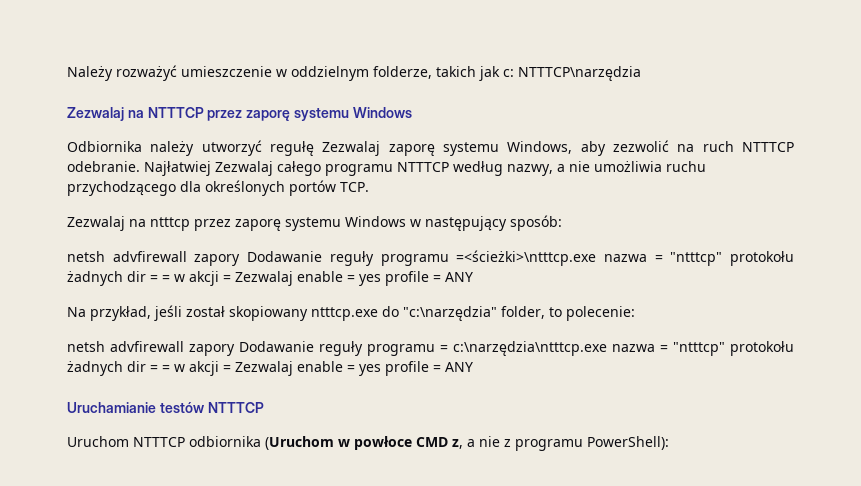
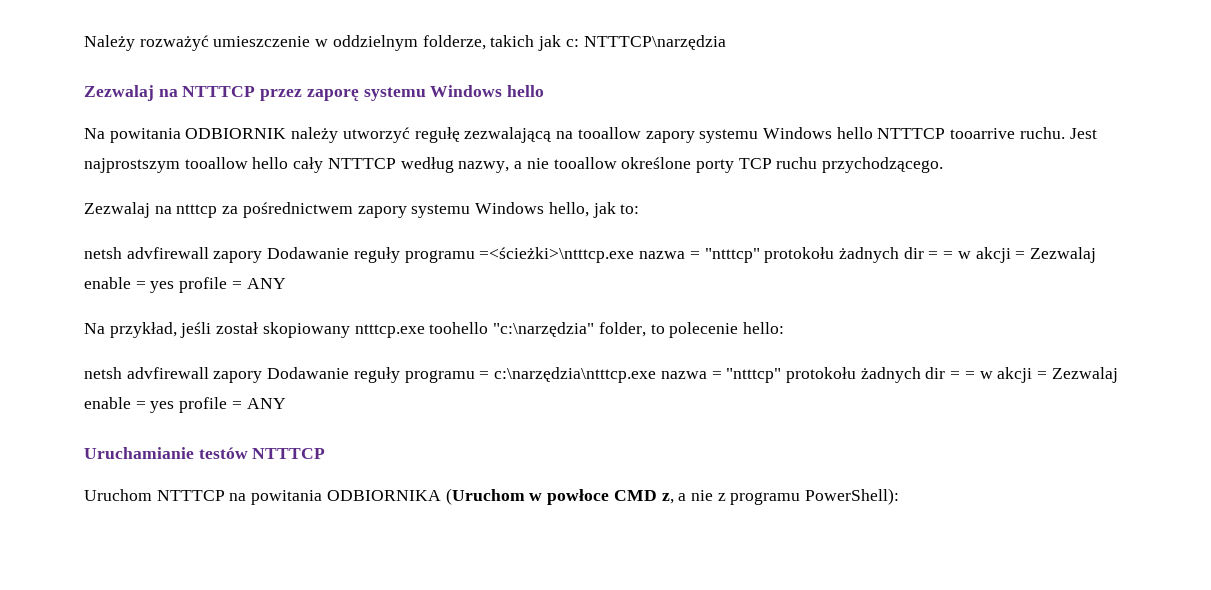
- Zezwalaj na NTTTCP przez zaporę systemu Windows
- Odbiornika należy utworzyć regułę Zezwalaj zaporę systemu Windows, aby zezwolić na ruch NTTTCP odebranie. Najłatwiej Zezwalaj całego programu NTTTCP według nazwy, a nie umożliwia ruchu przychodzącego dla określonych portów TCP.
- Zezwalaj na ntttcp przez zaporę systemu Windows w następujący sposób:
+ Zezwalaj na NTTTCP przez zaporę systemu Windows hello
+ Na powitania ODBIORNIK należy utworzyć regułę zezwalającą na tooallow zapory systemu Windows hello NTTTCP tooarrive ruchu. Jest najprostszym tooallow hello cały NTTTCP według nazwy, a nie tooallow określone porty TCP ruchu przychodzącego.
+ Zezwalaj na ntttcp za pośrednictwem zapory systemu Windows hello, jak to:
- Na przykład, jeśli został skopiowany ntttcp.exe do "c:\narzędzia" folder, to polecenie:
+ Na przykład, jeśli został skopiowany ntttcp.exe toohello "c:\narzędzia" folder, to polecenie hello:
- Uruchom NTTTCP odbiornika (Uruchom w powłoce CMD z, a nie z programu PowerShell):
+ Uruchom NTTTCP na powitania ODBIORNIKA (Uruchom w powłoce CMD z, a nie z programu PowerShell):

